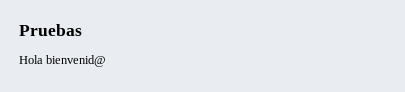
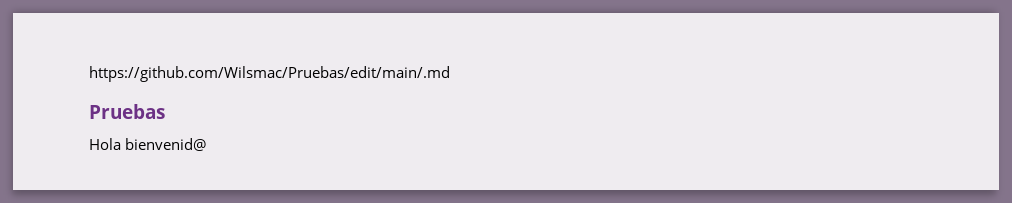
+ https://github.com/Wilsmac/Pruebas/edit/main/.md

